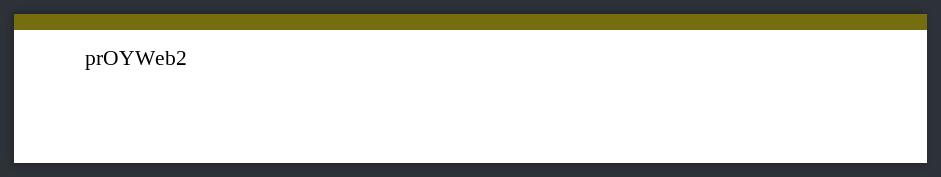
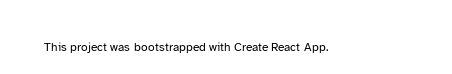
- prOYWeb2
+ This project was bootstrapped with Create React App.

